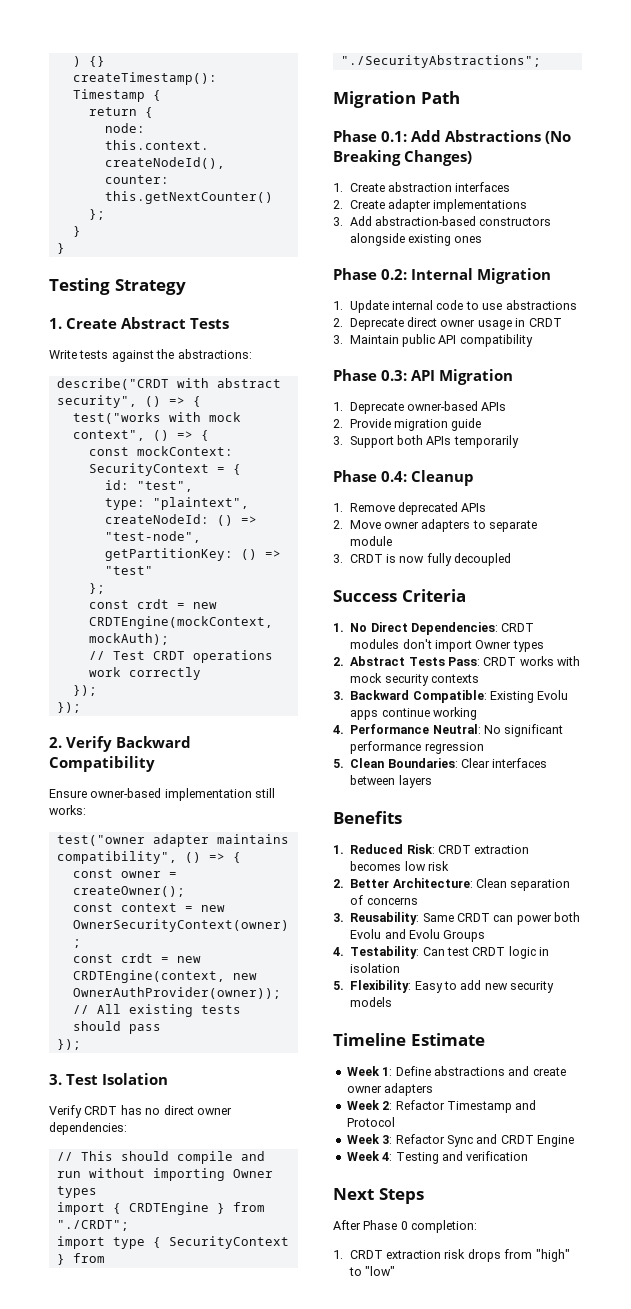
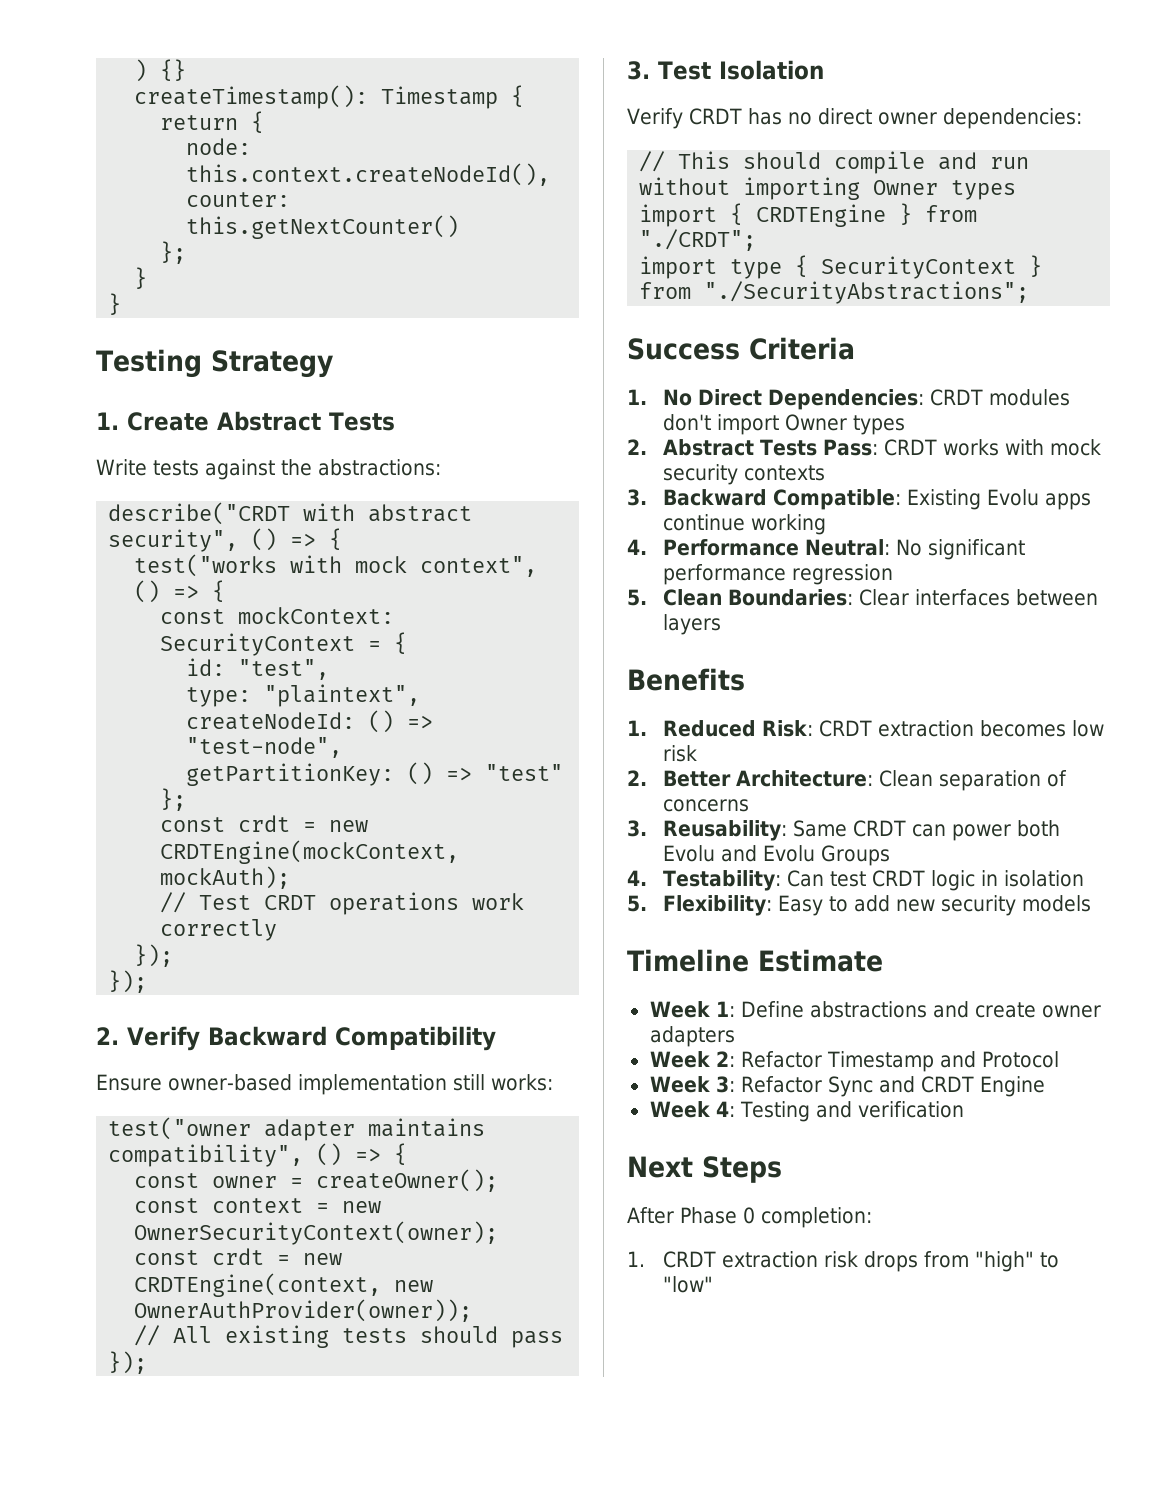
- Migration Path
- Phase 0.1: Add Abstractions (No Breaking Changes)
- 1. Create abstraction interfaces
- 2. Create adapter implementations
- 3. Add abstraction-based constructors alongside existing ones
- Phase 0.2: Internal Migration
- 1. Update internal code to use abstractions
- 2. Deprecate direct owner usage in CRDT
- 3. Maintain public API compatibility
- Phase 0.3: API Migration
- 1. Deprecate owner-based APIs
- 2. Provide migration guide
- 3. Support both APIs temporarily
- Phase 0.4: Cleanup
- 1. Remove deprecated APIs
- 2. Move owner adapters to separate module
- 3. CRDT is now fully decoupled

